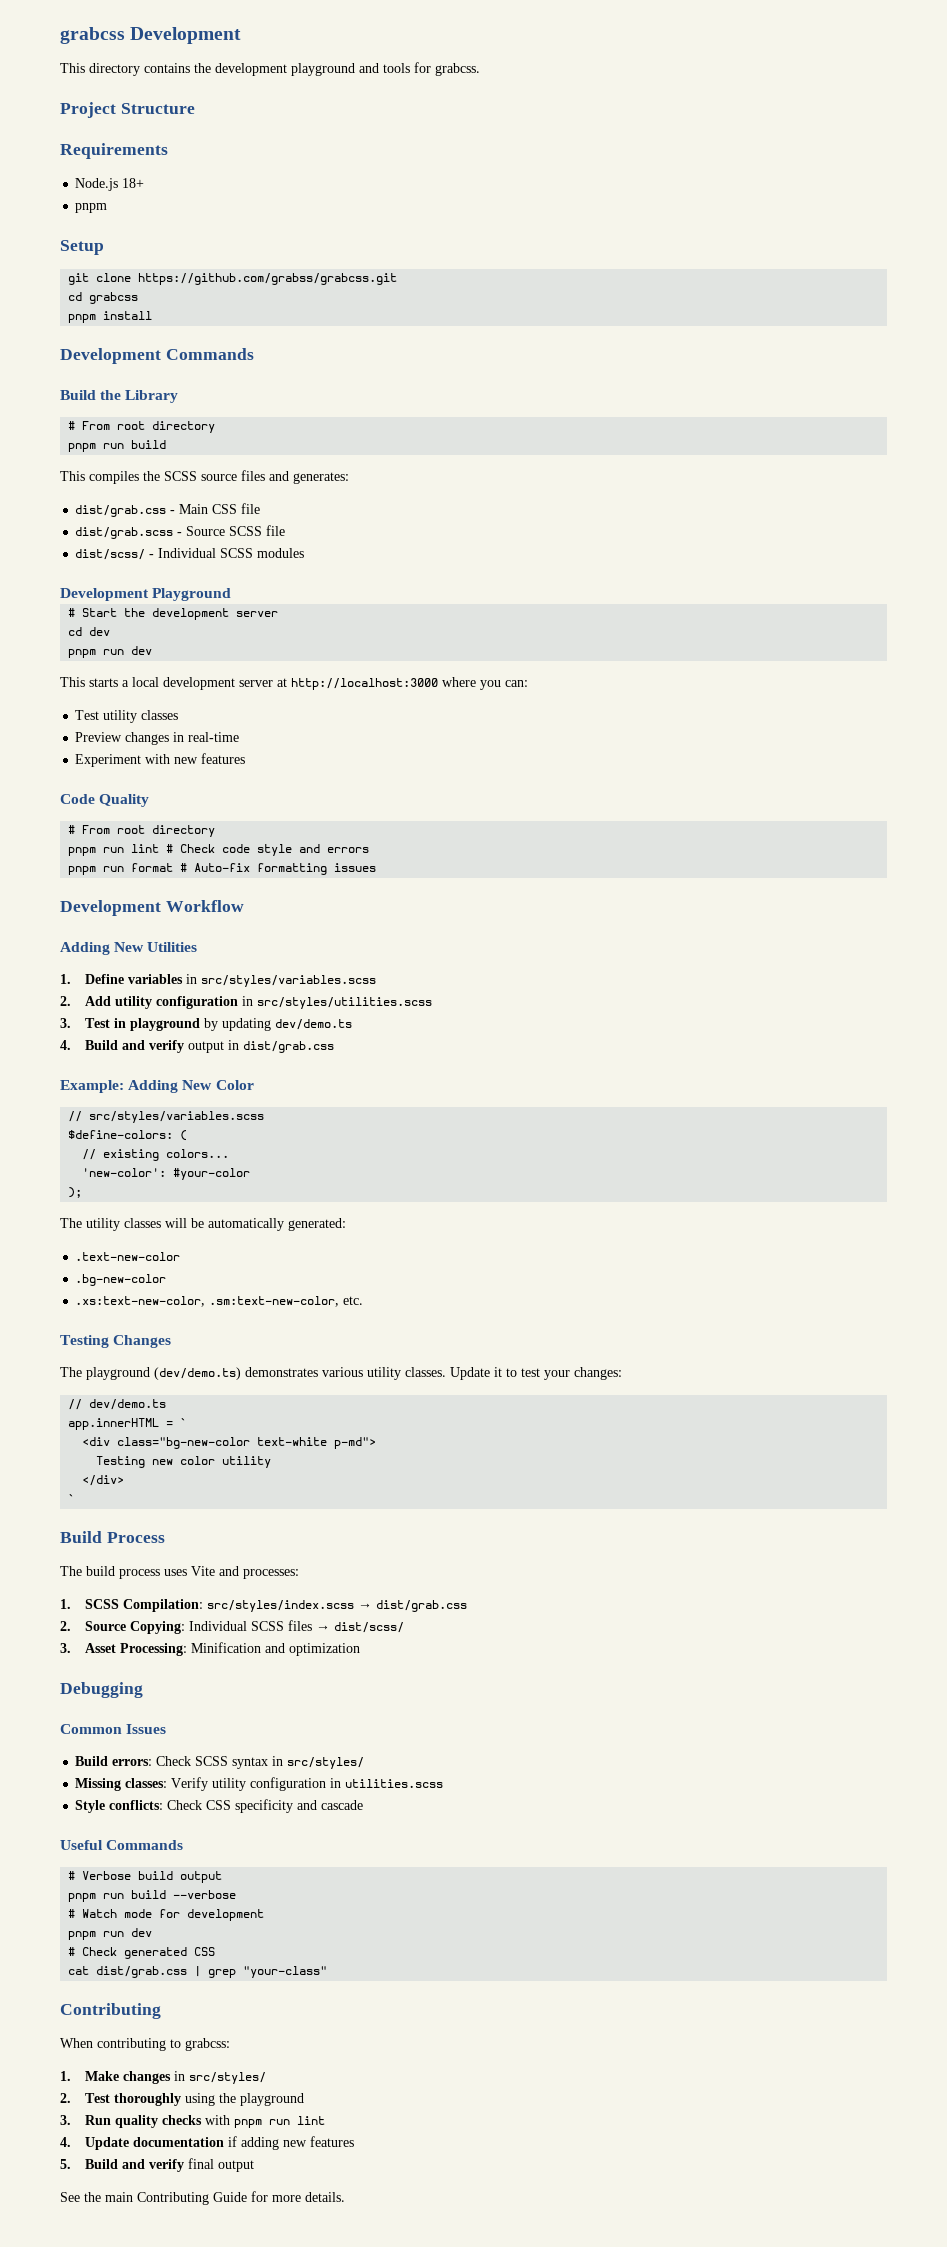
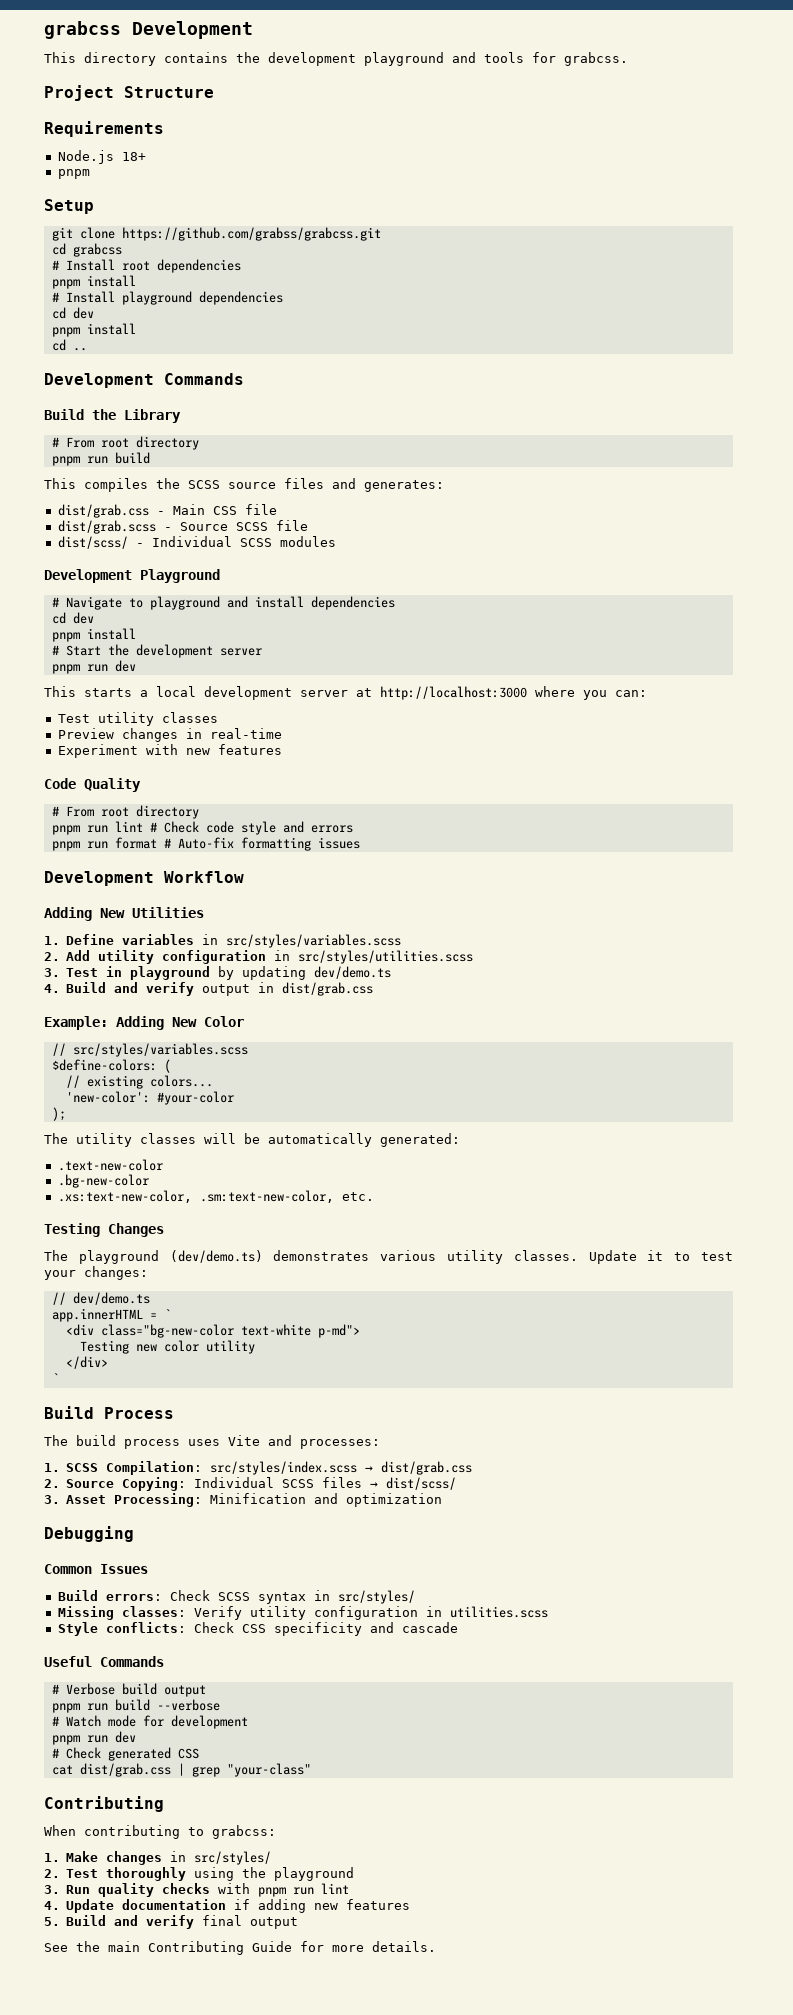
+ # Install root dependencies
  pnpm install
+ # Install playground dependencies
+ cd dev
+ pnpm install
+ cd ..
+ # Navigate to playground and install dependencies
+ cd dev
+ pnpm install
- cd dev

